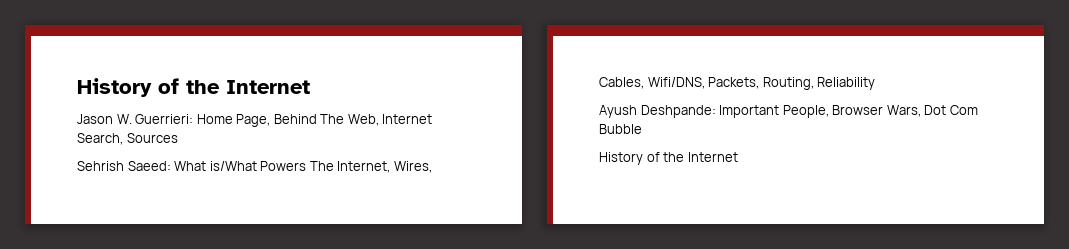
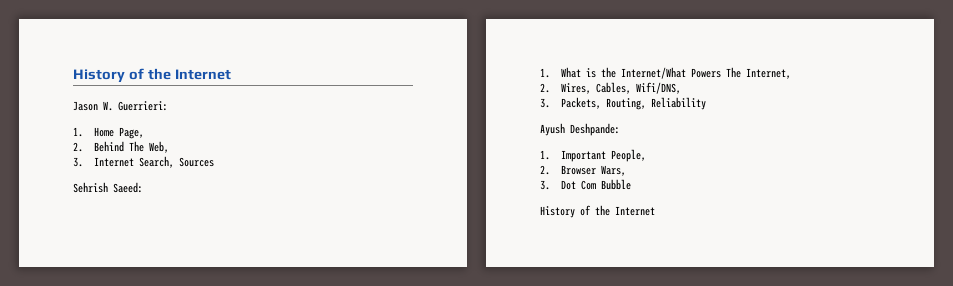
- Jason W. Guerrieri: Home Page, Behind The Web, Internet Search, Sources
+ Jason W. Guerrieri:
+ 1. Home Page,
+ 2. Behind The Web,
+ 3. Internet Search, Sources
- Sehrish Saeed: What is/What Powers The Internet, Wires, Cables, Wifi/DNS, Packets, Routing, Reliability
+ Sehrish Saeed:
+ 1. What is the Internet/What Powers The Internet,
+ 2. Wires, Cables, Wifi/DNS,
+ 3. Packets, Routing, Reliability
- Ayush Deshpande: Important People, Browser Wars, Dot Com Bubble
+ Ayush Deshpande:
+ 1. Important People,
+ 2. Browser Wars,
+ 3. Dot Com Bubble

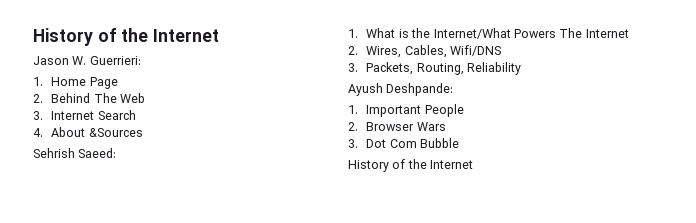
- 1. Home Page,
+ 1. Home Page
- 2. Behind The Web,
+ 2. Behind The Web
- 3. Internet Search, Sources
+ 3. Internet Search
+ 4. About &Sources
- 1. What is the Internet/What Powers The Internet,
+ 1. What is the Internet/What Powers The Internet
- 2. Wires, Cables, Wifi/DNS,
+ 2. Wires, Cables, Wifi/DNS
- 1. Important People,
+ 1. Important People
- 2. Browser Wars,
+ 2. Browser Wars

